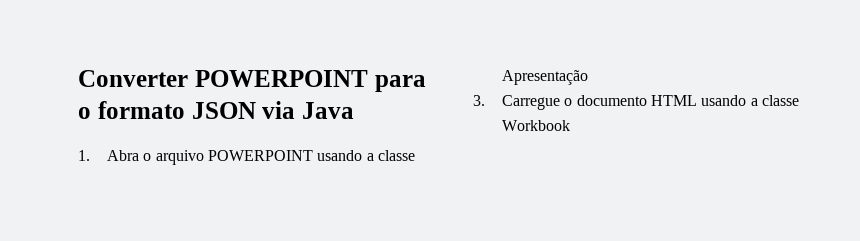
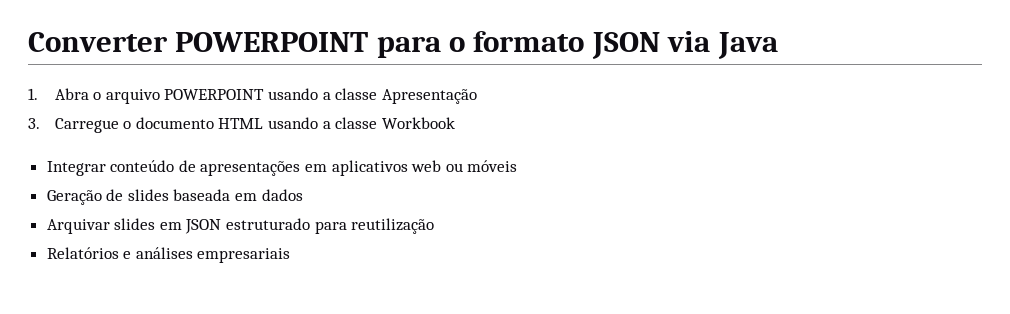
+ Integrar conteúdo de apresentações em aplicativos web ou móveis
+ Geração de slides baseada em dados
+ Arquivar slides em JSON estruturado para reutilização
+ Relatórios e análises empresariais

